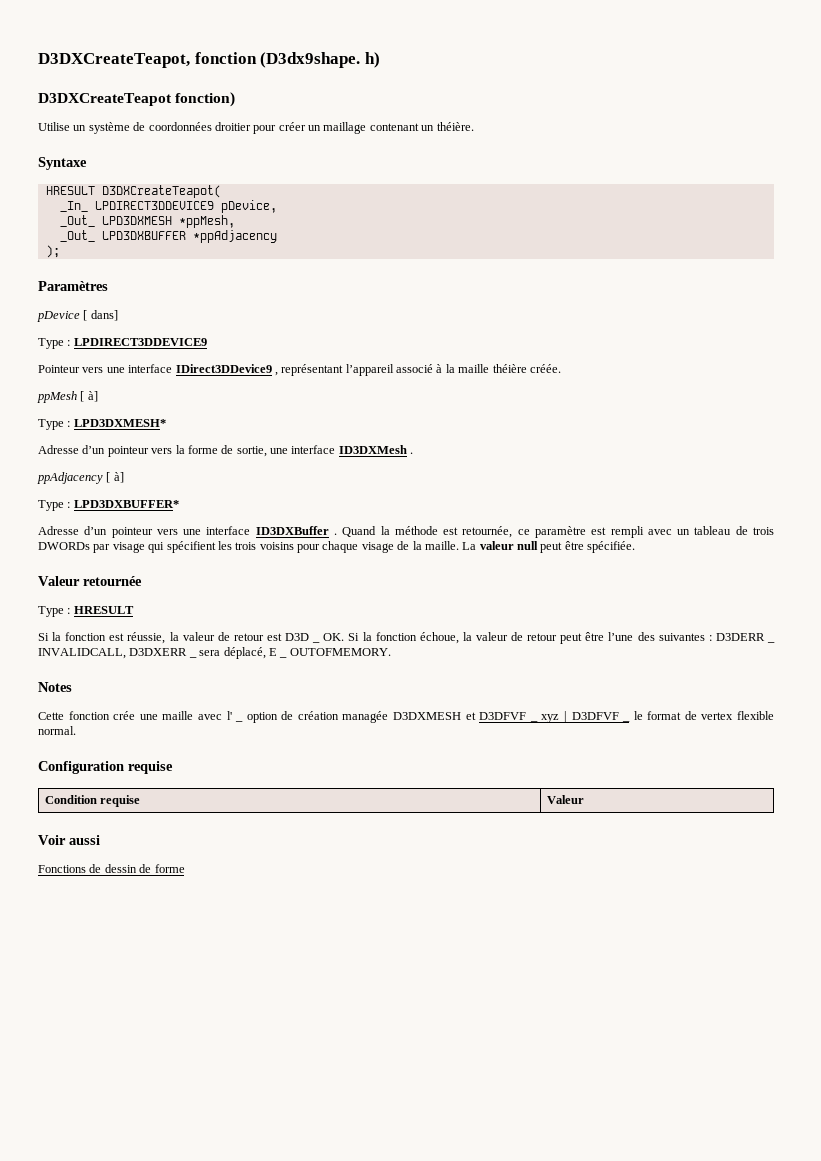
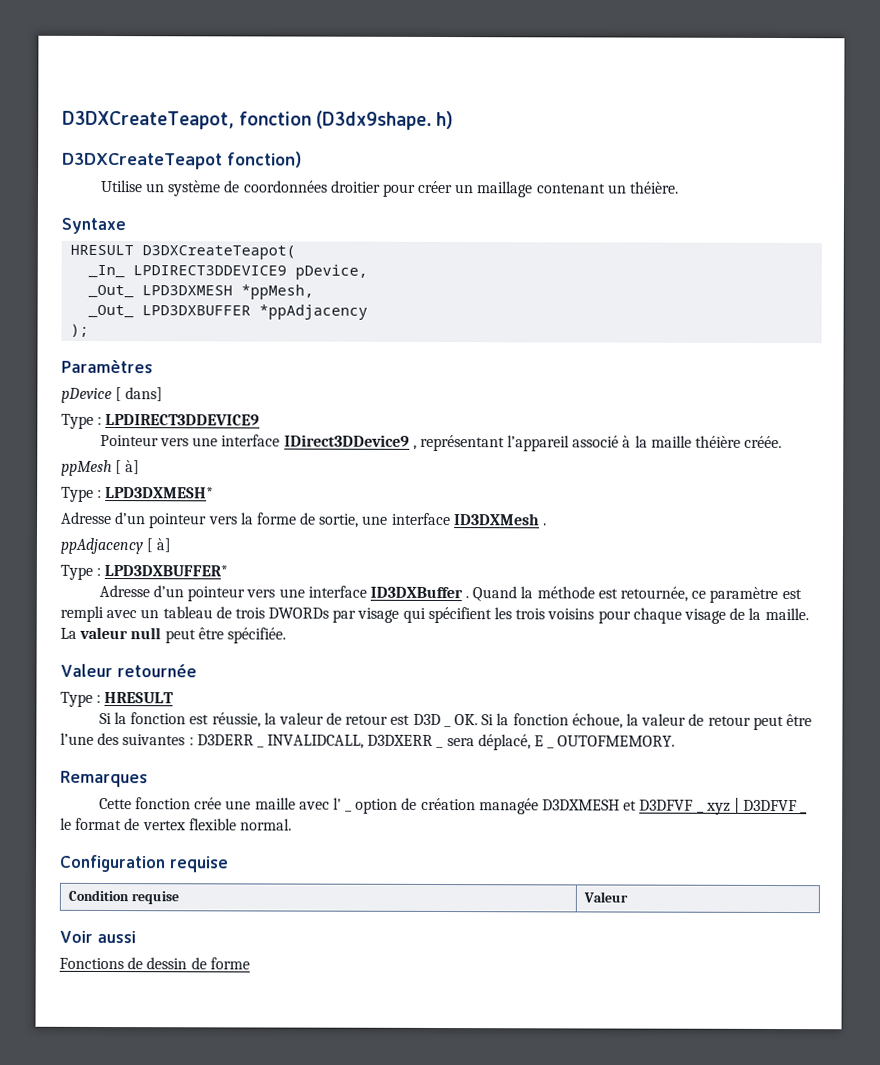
- Notes
+ Remarques

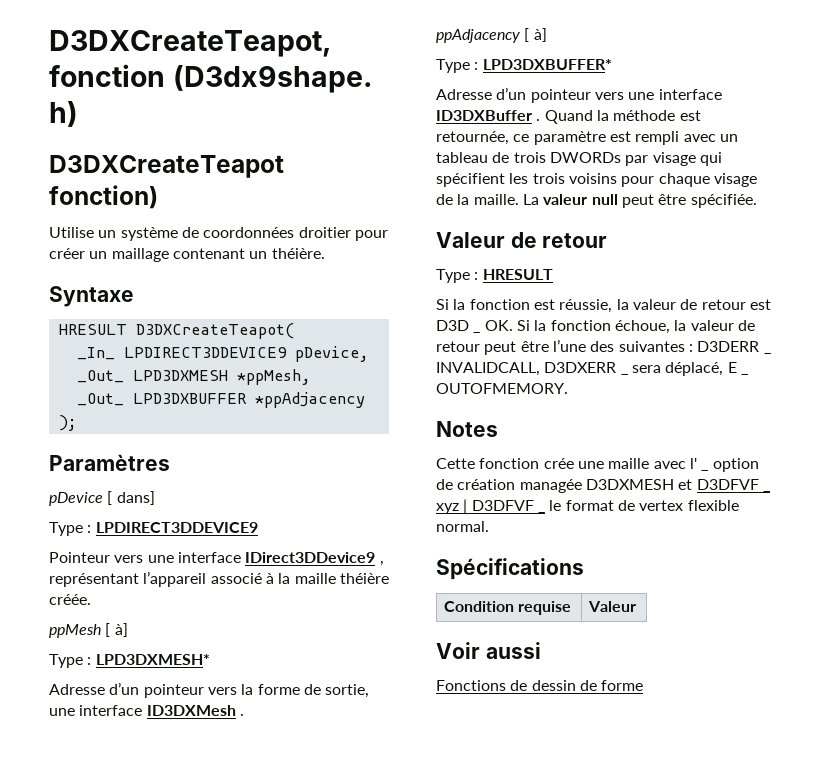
- Valeur retournée
+ Valeur de retour
- Remarques
+ Notes
- Configuration requise
+ Spécifications

